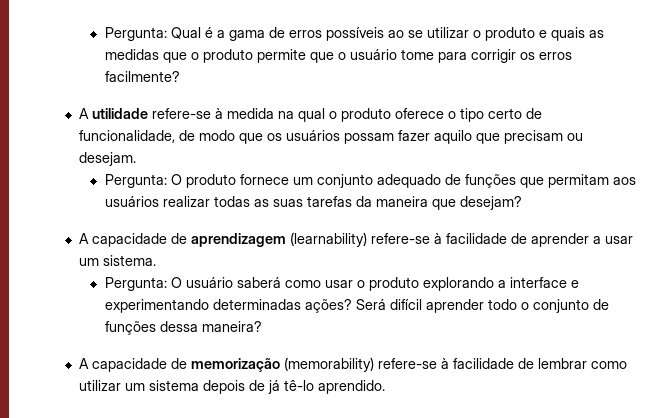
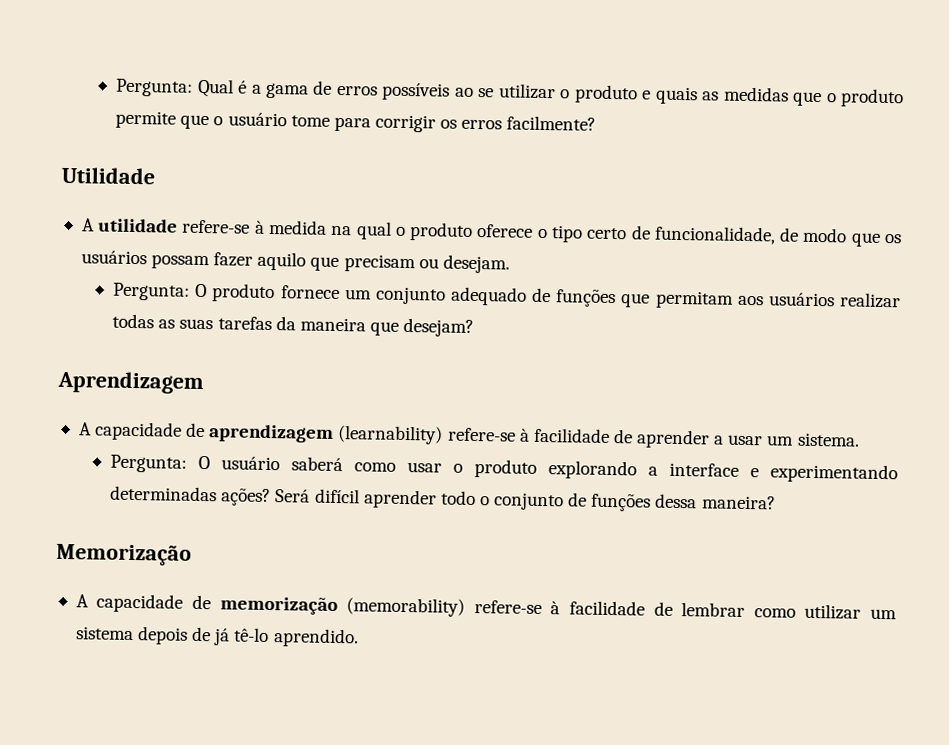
+ Utilidade
+ Aprendizagem
+ Memorização

